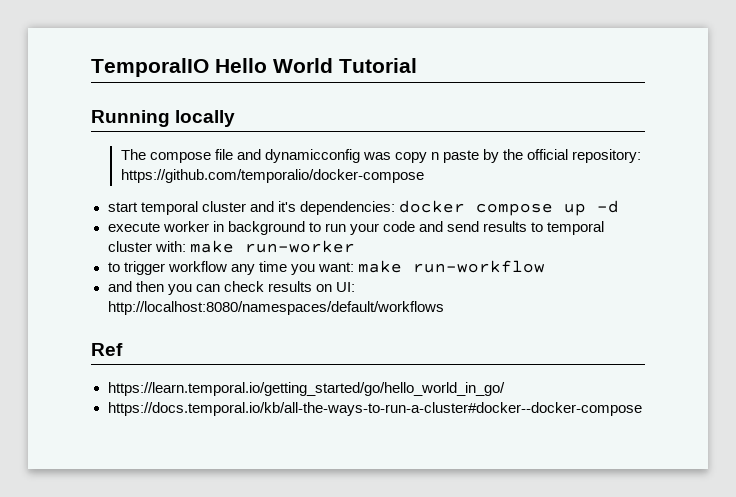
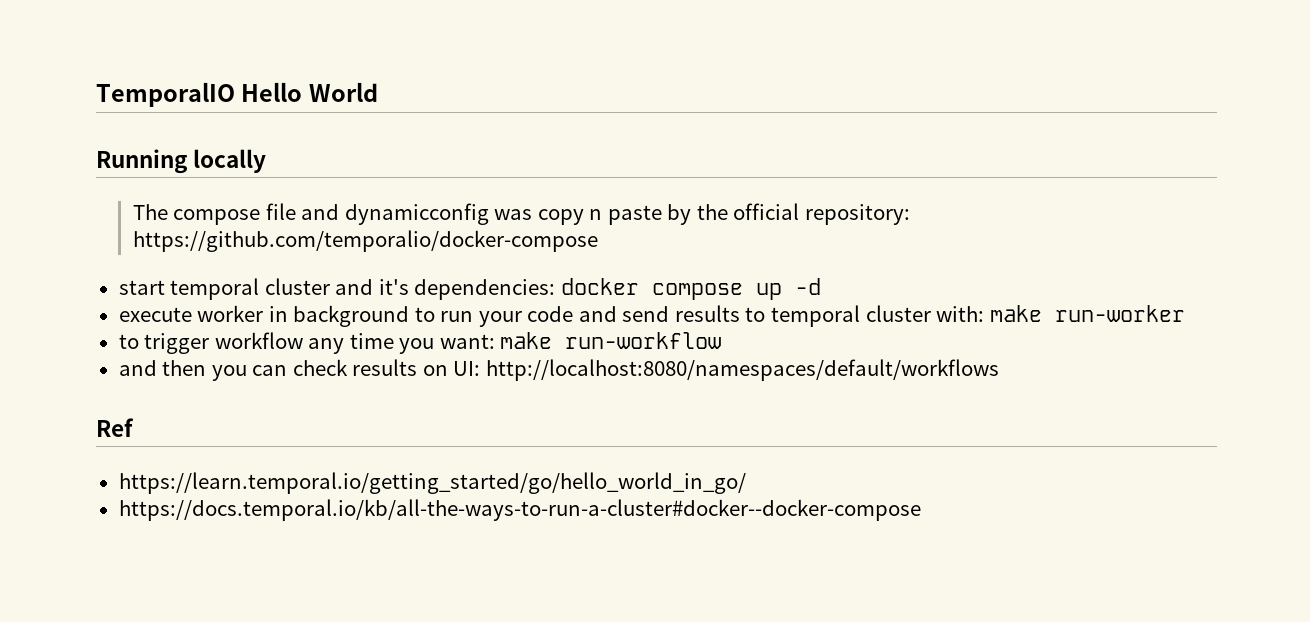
- TemporalIO Hello World Tutorial
+ TemporalIO Hello World

